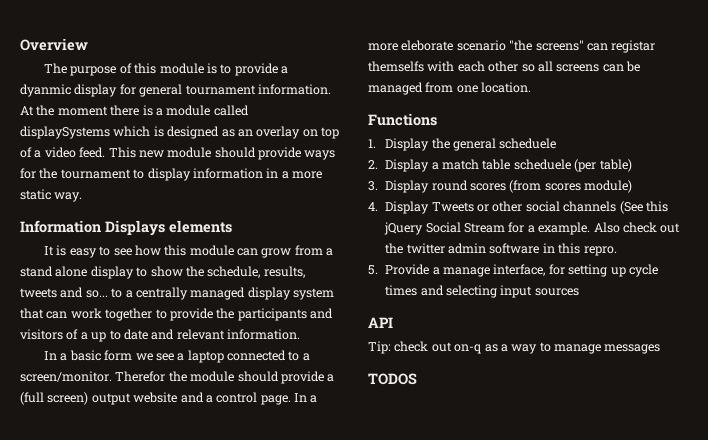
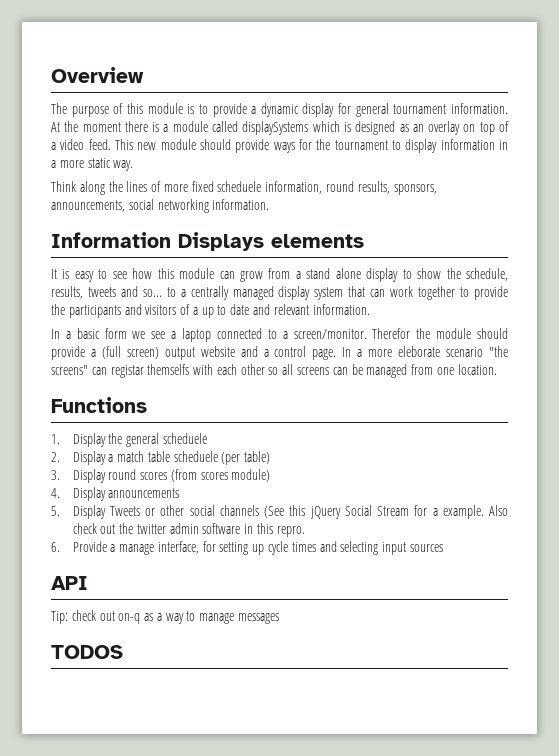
- The purpose of this module is to provide a dyanmic display for general tournament information.
+ The purpose of this module is to provide a dynamic display for general tournament information.
+ Think along the lines of more fixed scheduele information, round results, sponsors, announcements, social networking information.
- 4. Display Tweets or other social channels (See this jQuery Social Stream for a example.
+ 4. Display announcements
+ 5. Display Tweets or other social channels (See this jQuery Social Stream for a example.
- 5. Provide a manage interface, for setting up cycle times and selecting input sources
+ 6. Provide a manage interface, for setting up cycle times and selecting input sources

